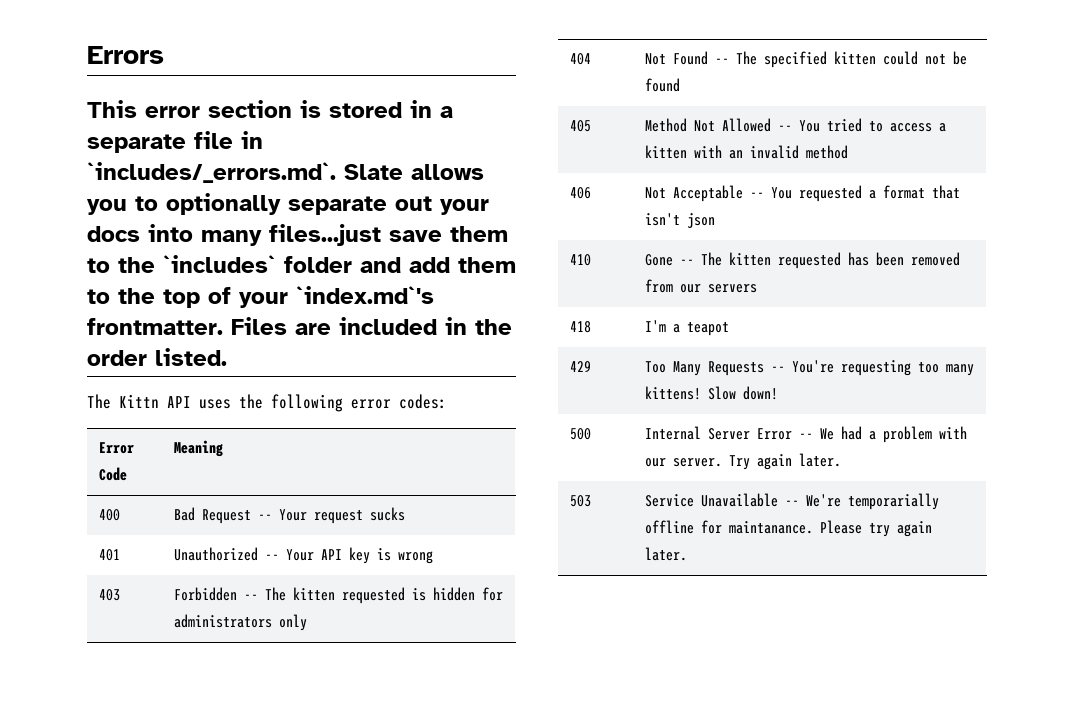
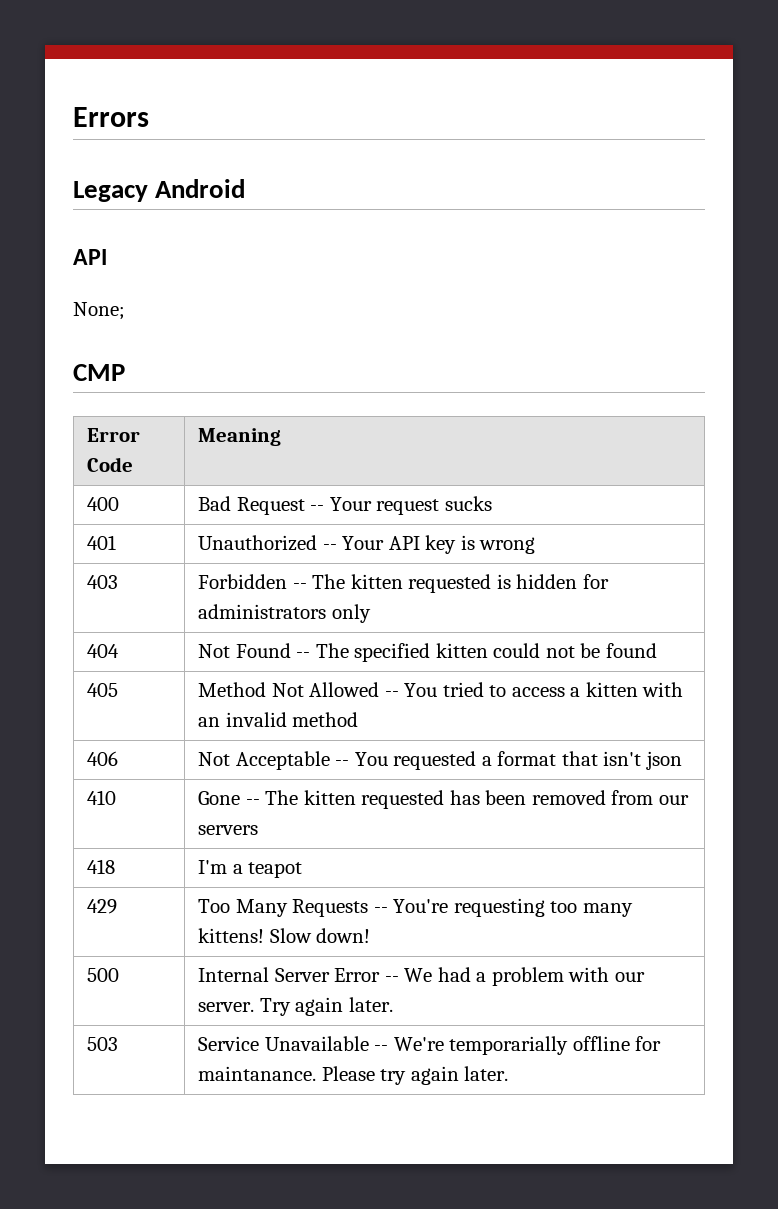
- This error section is stored in a separate file in `includes/_errors.md`. Slate allows you to optionally separate out your docs into many files...just save them to the `includes` folder and add them to the top of your `index.md`'s frontmatter. Files are included in the order listed.
- The Kittn API uses the following error codes:
+ Legacy Android
+ API
+ None;
+ CMP

